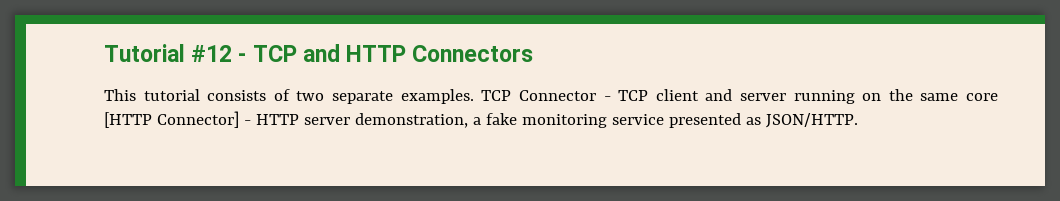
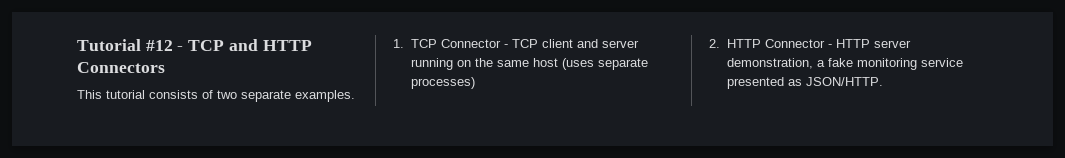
- This tutorial consists of two separate examples. TCP Connector - TCP client and server running on the same core [HTTP Connector] - HTTP server demonstration, a fake monitoring service presented as JSON/HTTP.
+ This tutorial consists of two separate examples.
+ 1. TCP Connector - TCP client and server running on the same host (uses separate processes)
+ 2. HTTP Connector - HTTP server demonstration, a fake monitoring service presented as JSON/HTTP.

